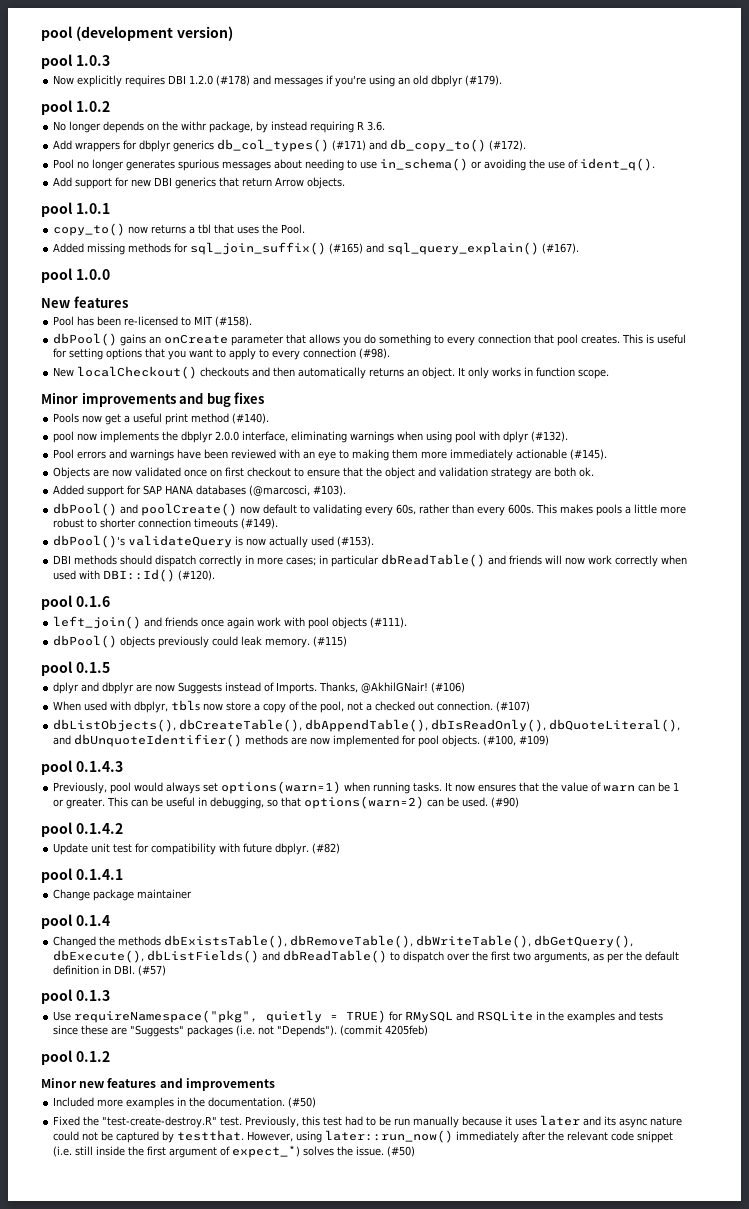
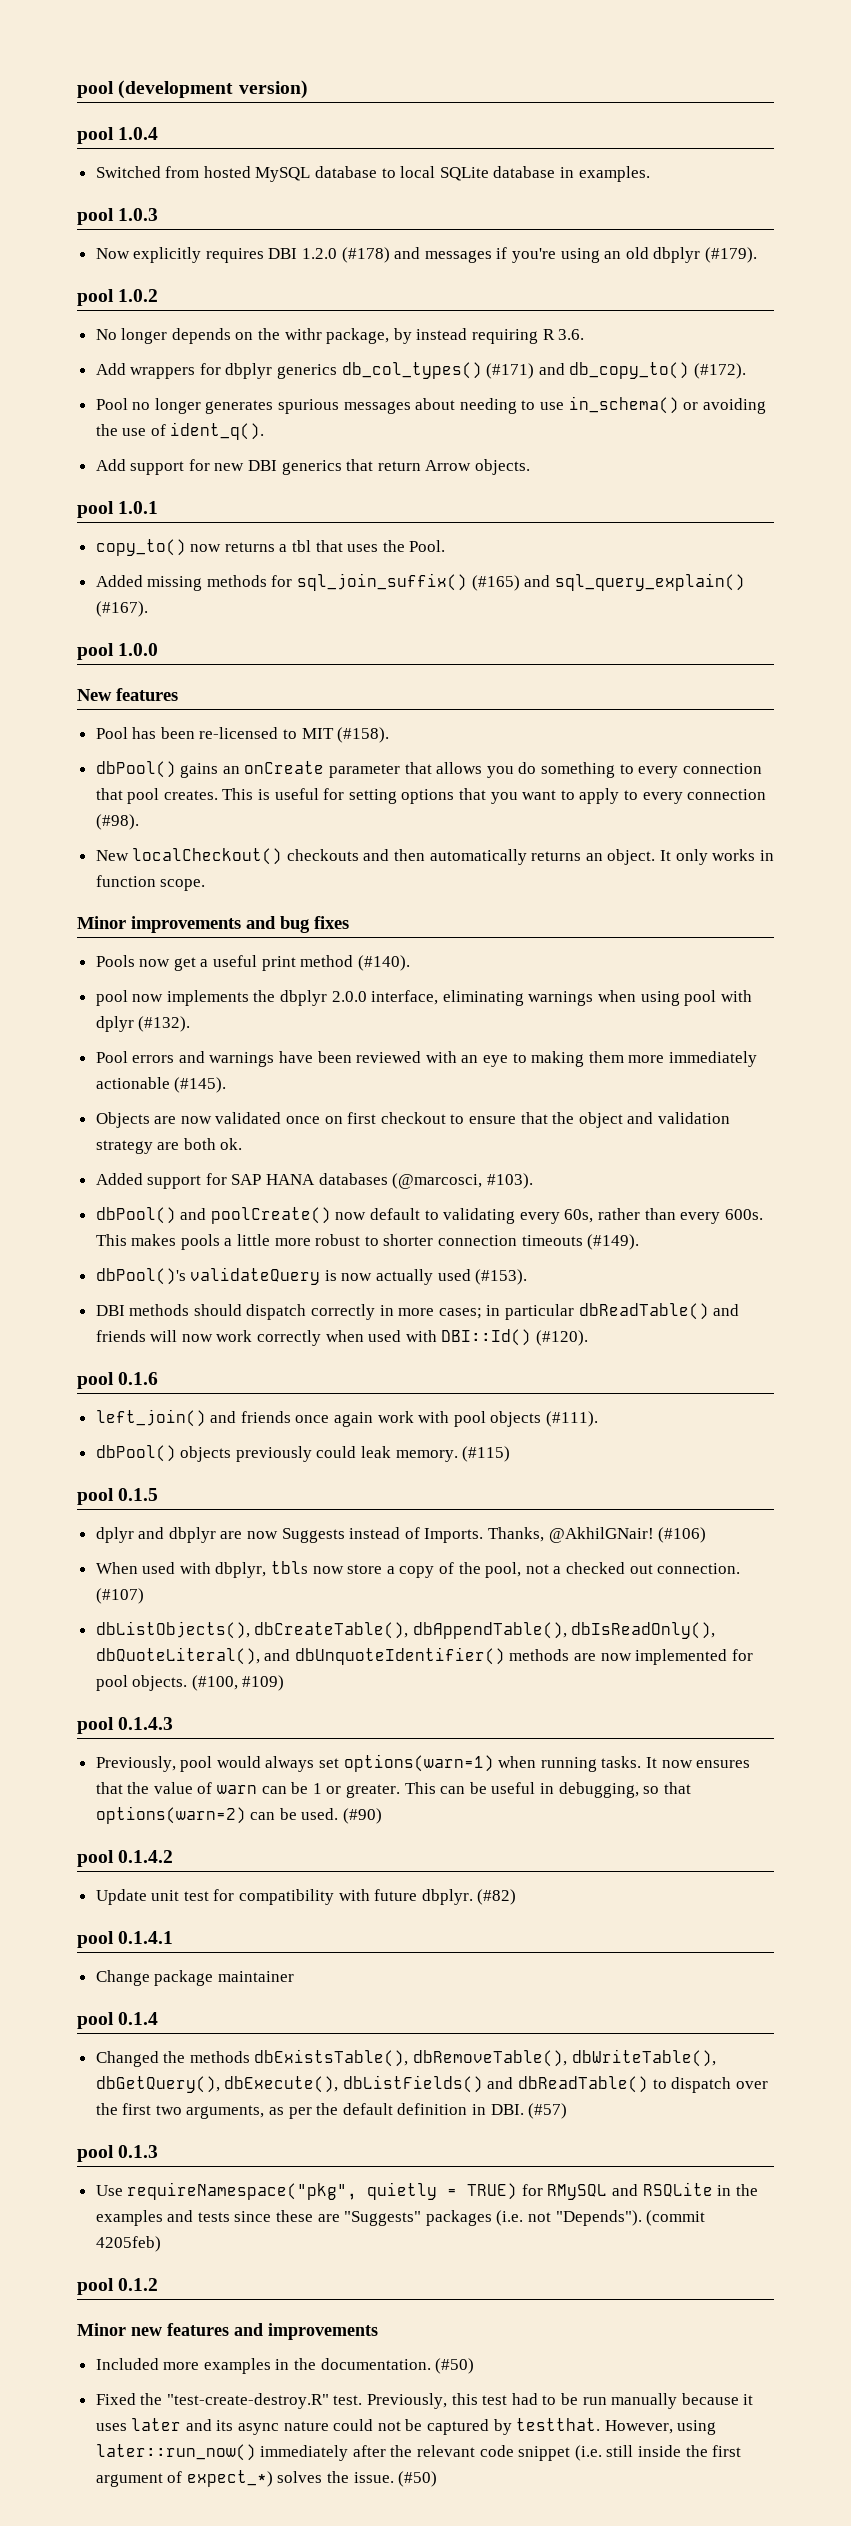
+ pool 1.0.4
+ Switched from hosted MySQL database to local SQLite database in examples.

